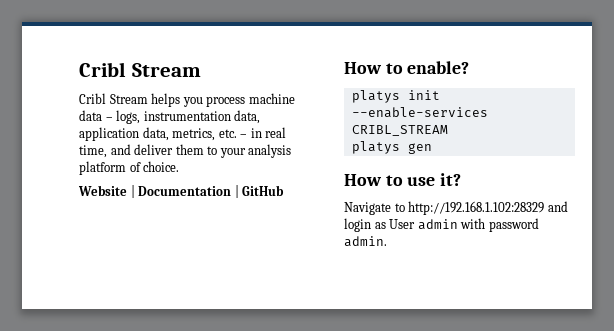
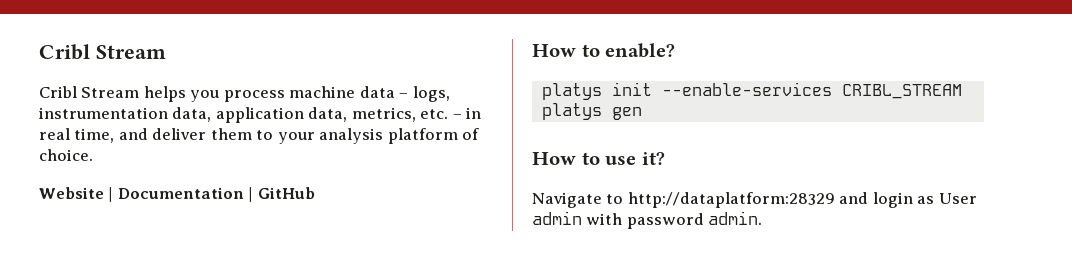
- Navigate to http://192.168.1.102:28329 and login as User admin with password admin.
+ Navigate to http://dataplatform:28329 and login as User admin with password admin.

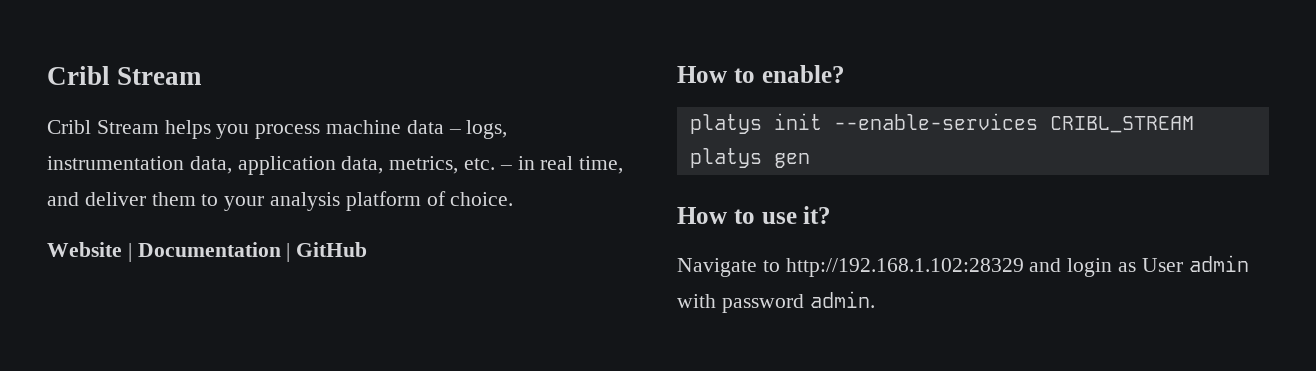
- Navigate to http://dataplatform:28329 and login as User admin with password admin.
+ Navigate to http://192.168.1.102:28329 and login as User admin with password admin.

